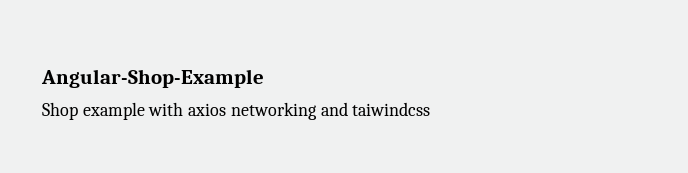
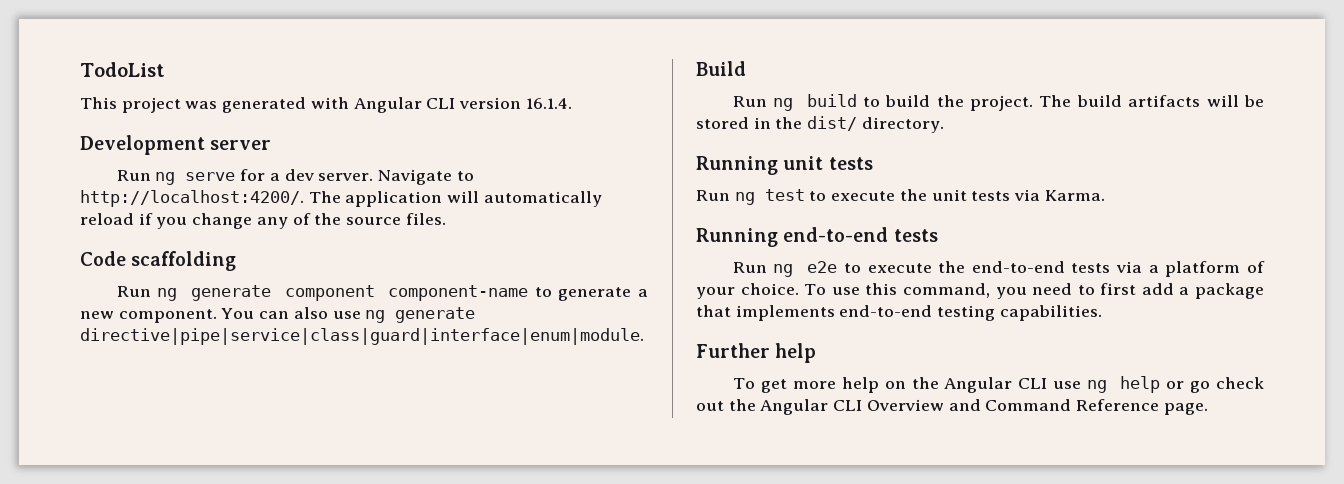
- Angular-Shop-Example
- Shop example with axios networking and taiwindcss
+ TodoList
+ This project was generated with Angular CLI version 16.1.4.
+ Development server
+ Run ng serve for a dev server. Navigate to http://localhost:4200/. The application will automatically reload if you change any of the source files.
+ Code scaffolding
+ Run ng generate component component-name to generate a new component. You can also use ng generate directive|pipe|service|class|guard|interface|enum|module.
+ Build
+ Run ng build to build the project. The build artifacts will be stored in the dist/ directory.
+ Running unit tests
+ Run ng test to execute the unit tests via Karma.
+ Running end-to-end tests
+ Run ng e2e to execute the end-to-end tests via a platform of your choice. To use this command, you need to first add a package that implements end-to-end testing capabilities.
+ Further help
+ To get more help on the Angular CLI use ng help or go check out the Angular CLI Overview and Command Reference page.

